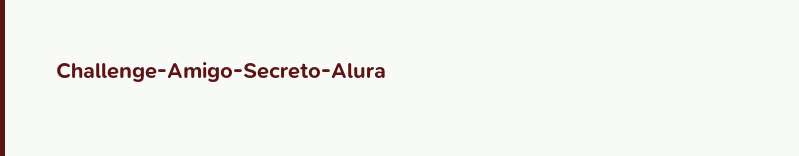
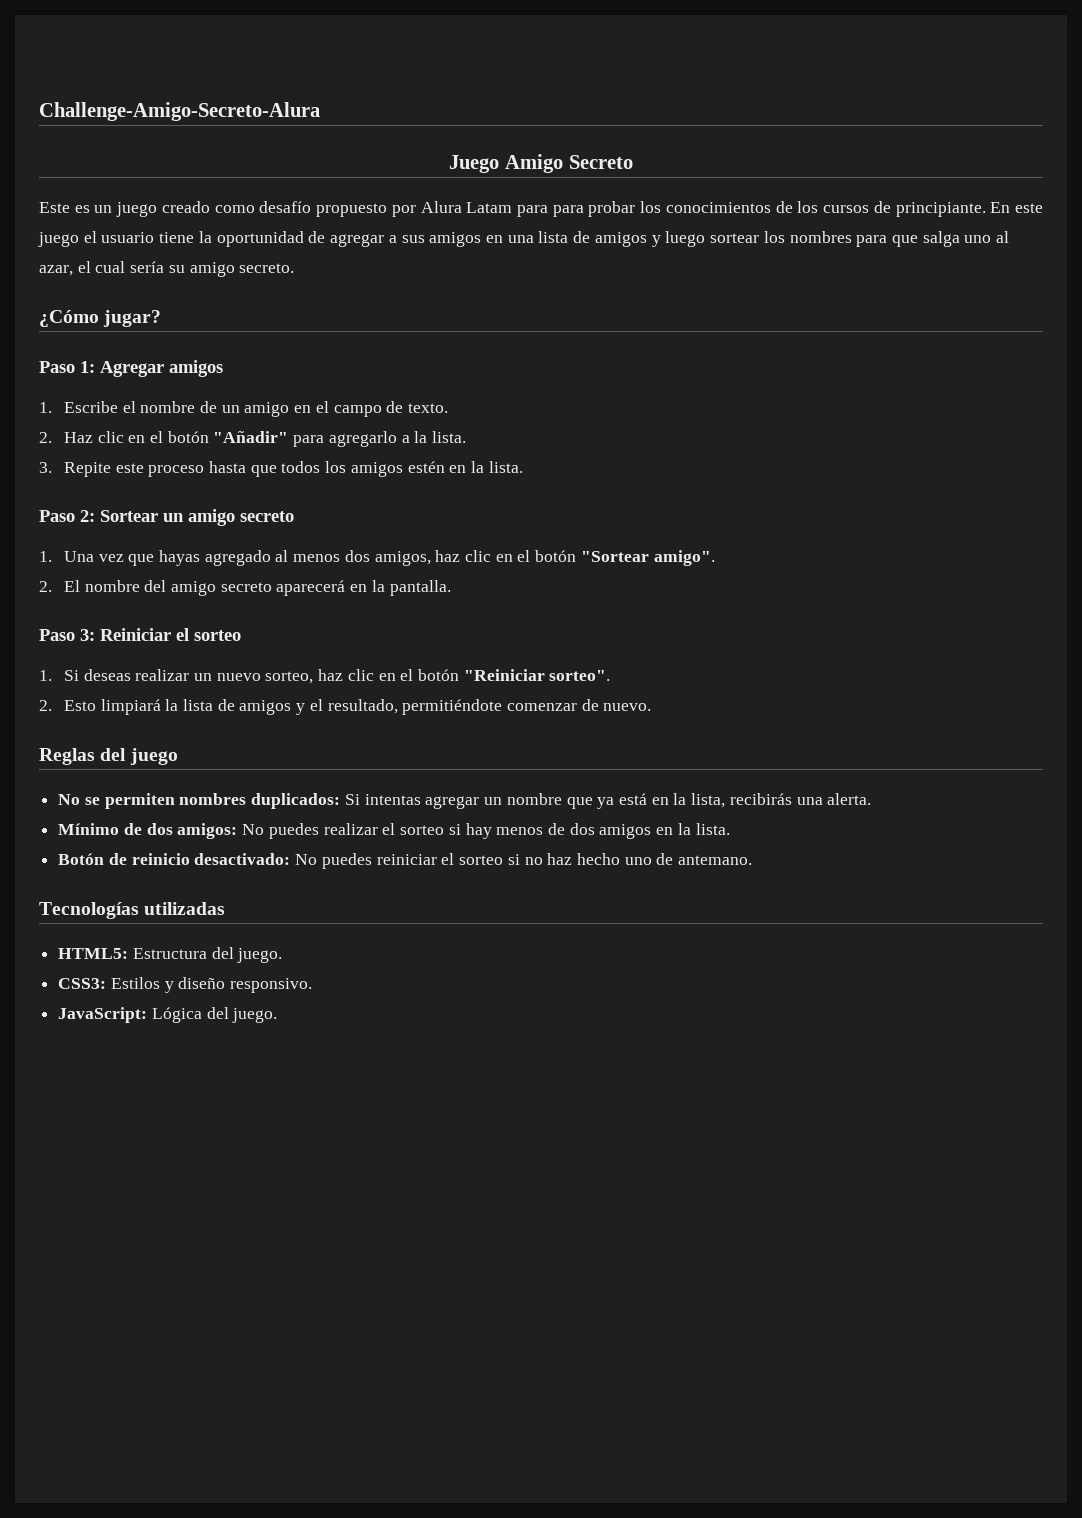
+ Juego Amigo Secreto
+ Este es un juego creado como desafío propuesto por Alura Latam para para probar los conocimientos de los cursos de principiante. En este juego el usuario tiene la oportunidad de agregar a sus amigos en una lista de amigos y luego sortear los nombres para que salga uno al azar, el cual sería su amigo secreto.
+ ¿Cómo jugar?
+ Paso 1: Agregar amigos
+ 1. Escribe el nombre de un amigo en el campo de texto.
+ 2. Haz clic en el botón "Añadir" para agregarlo a la lista.
+ 3. Repite este proceso hasta que todos los amigos estén en la lista.
+ Paso 2: Sortear un amigo secreto
+ 1. Una vez que hayas agregado al menos dos amigos, haz clic en el botón "Sortear amigo".
+ 2. El nombre del amigo secreto aparecerá en la pantalla.
+ Paso 3: Reiniciar el sorteo
+ 1. Si deseas realizar un nuevo sorteo, haz clic en el botón "Reiniciar sorteo".
+ 2. Esto limpiará la lista de amigos y el resultado, permitiéndote comenzar de nuevo.
+ Reglas del juego
+ No se permiten nombres duplicados: Si intentas agregar un nombre que ya está en la lista, recibirás una alerta.
+ Mínimo de dos amigos: No puedes realizar el sorteo si hay menos de dos amigos en la lista.
+ Botón de reinicio desactivado: No puedes reiniciar el sorteo si no haz hecho uno de antemano.
+ Tecnologías utilizadas
+ HTML5: Estructura del juego.
+ CSS3: Estilos y diseño responsivo.
+ JavaScript: Lógica del juego.

